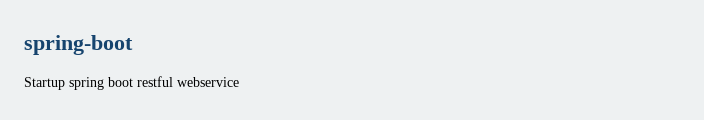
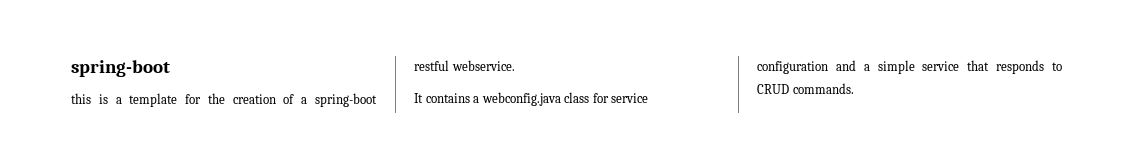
- Startup spring boot restful webservice
+ this is a template for the creation of a spring-boot restful webservice.
+ It contains a webconfig.java class for service configuration and a simple service that responds to CRUD commands.

